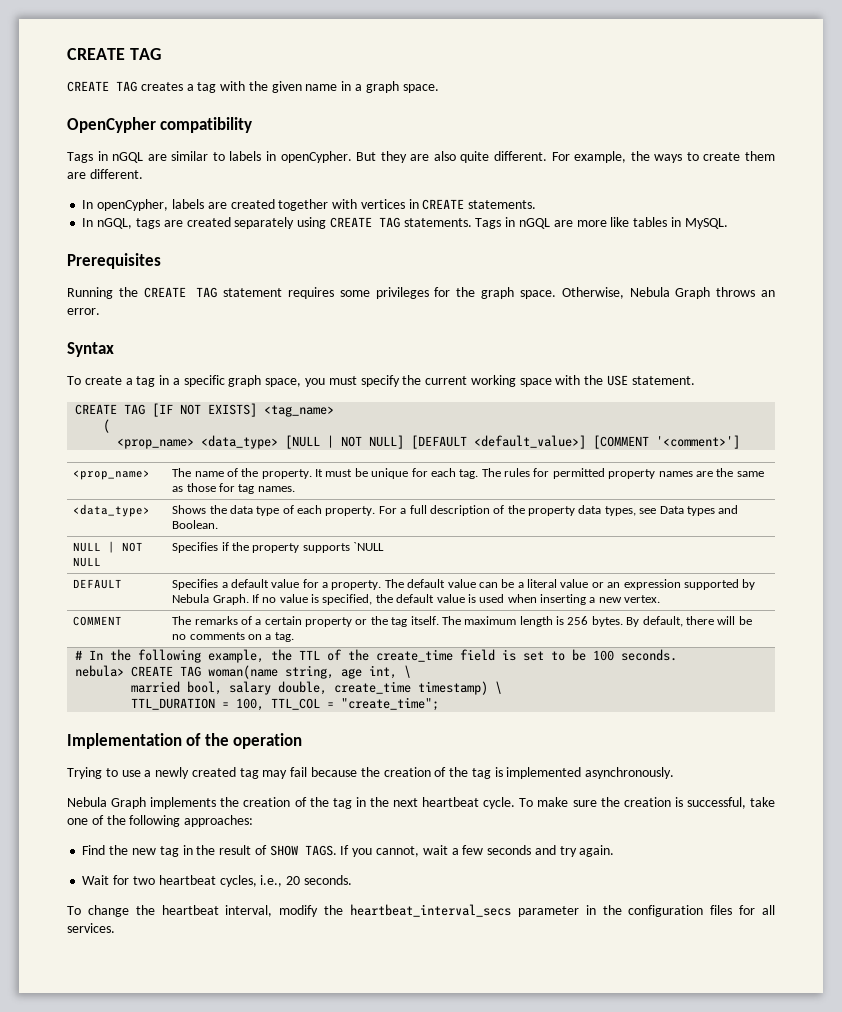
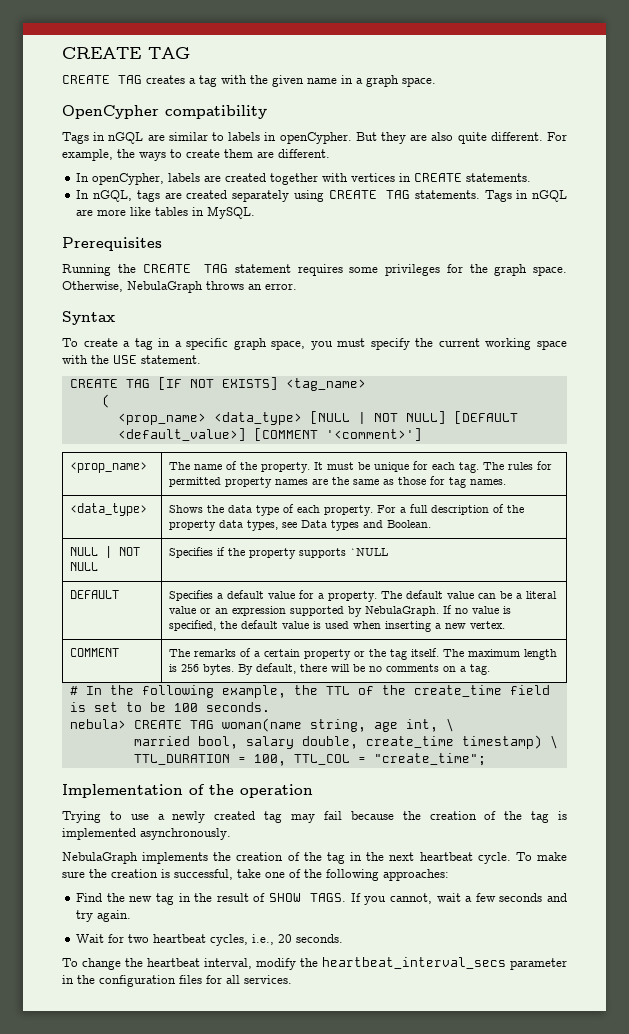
- Otherwise, Nebula Graph throws an error.
+ Otherwise, NebulaGraph throws an error.
- DEFAULT | Specifies a default value for a property. The default value can be a literal value or an expression supported by Nebula Graph. If no value is specified, the default value is used when inserting a new vertex.
+ DEFAULT | Specifies a default value for a property. The default value can be a literal value or an expression supported by NebulaGraph. If no value is specified, the default value is used when inserting a new vertex.
- Nebula Graph implements the creation of the tag in the next heartbeat cycle.
+ NebulaGraph implements the creation of the tag in the next heartbeat cycle.

